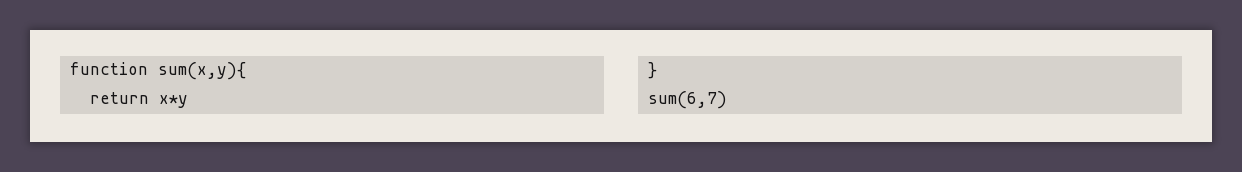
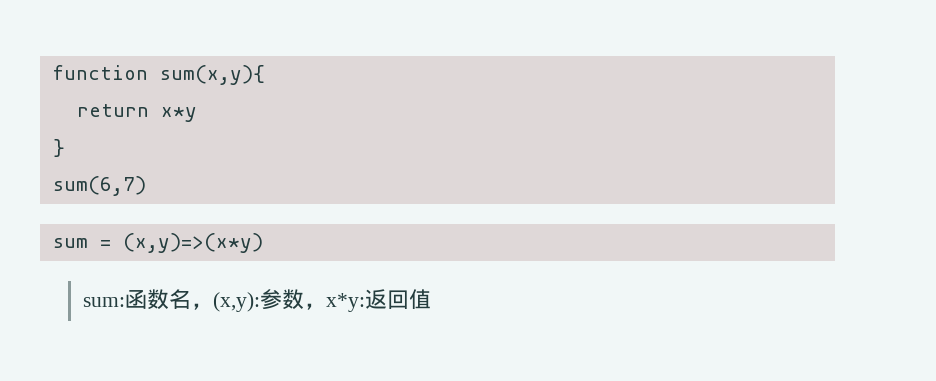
+ sum = (x,y)=>(x*y)
+ sum:函数名，(x,y):参数，x*y:返回值

